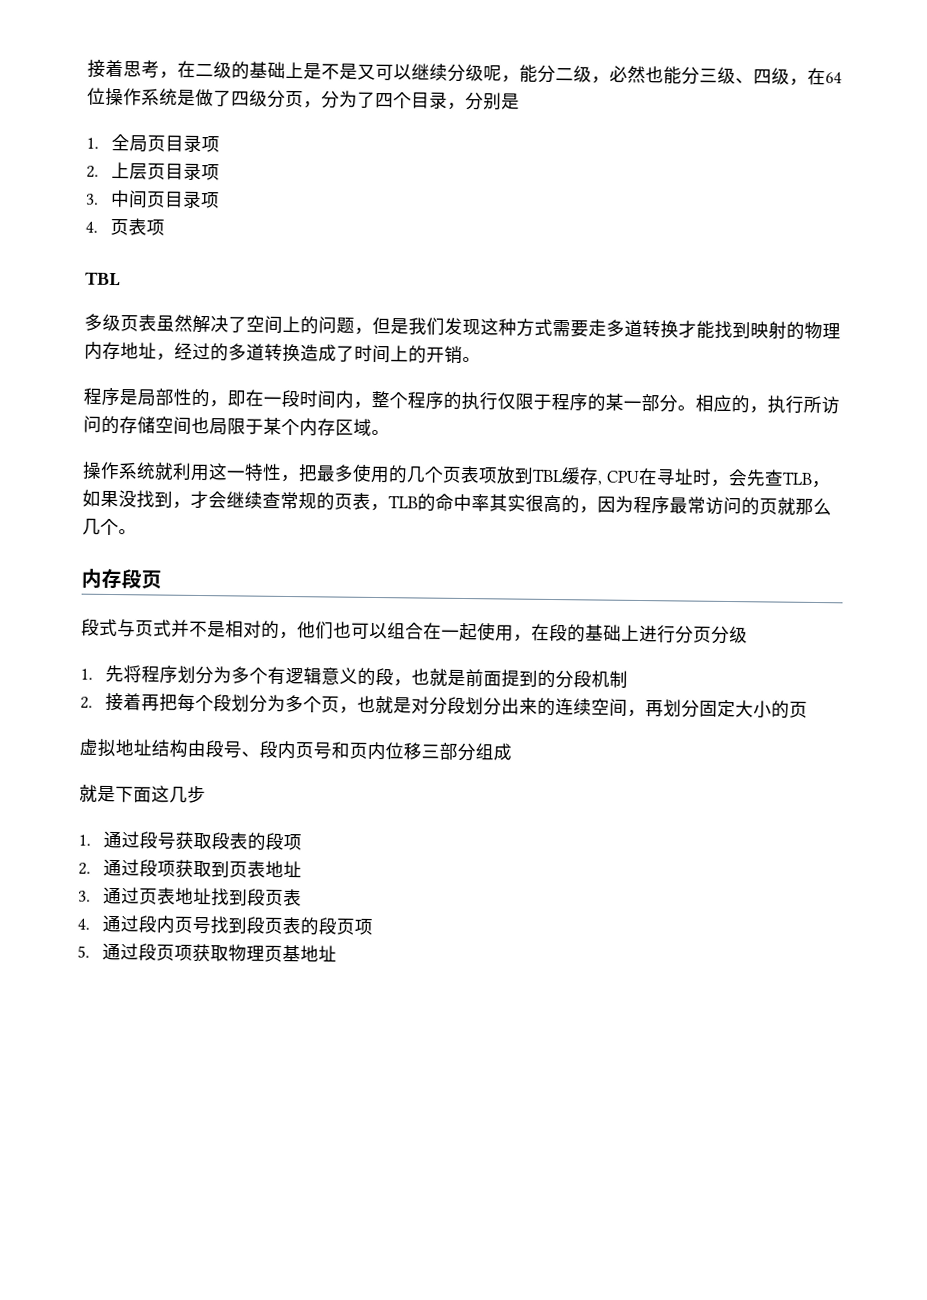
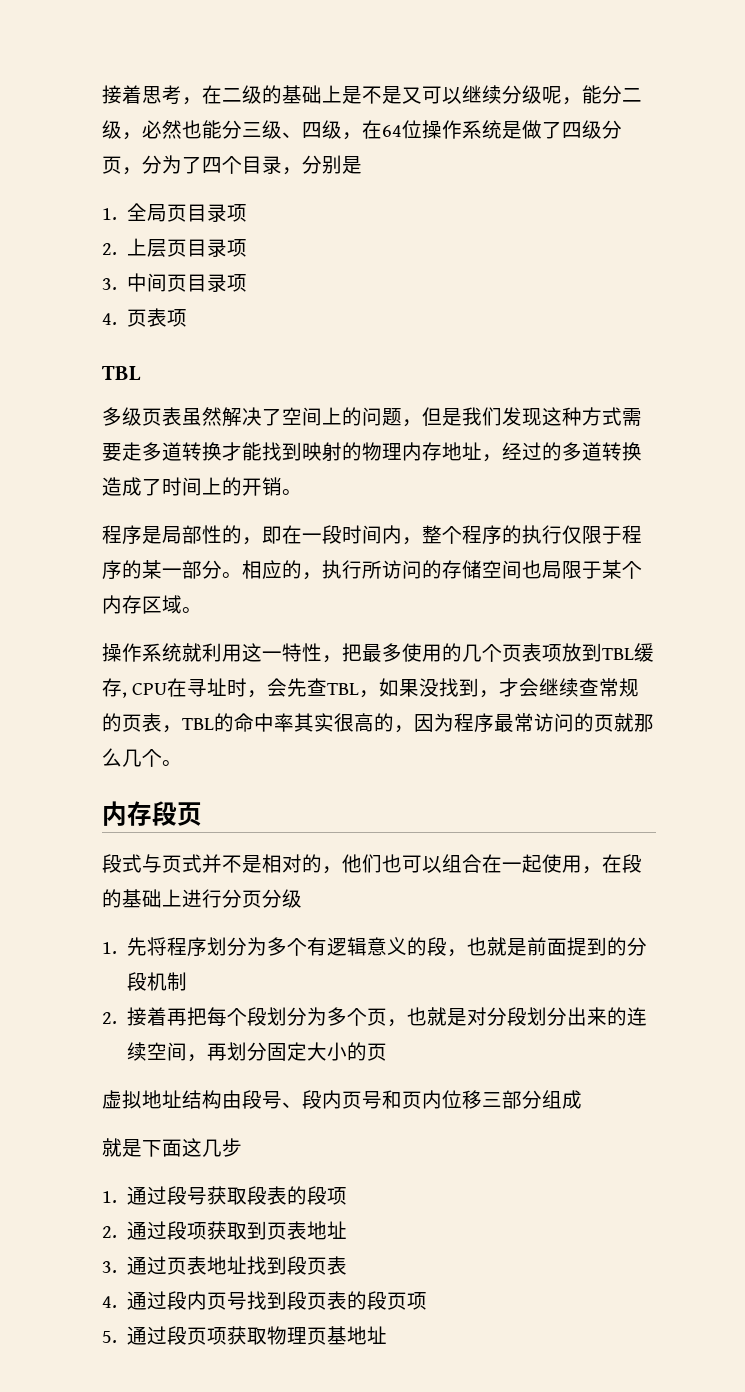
- 操作系统就利用这一特性，把最多使用的几个页表项放到TBL缓存, CPU在寻址时，会先查TLB，如果没找到，才会继续查常规的页表，TLB的命中率其实很高的，因为程序最常访问的页就那么几个。
+ 操作系统就利用这一特性，把最多使用的几个页表项放到TBL缓存, CPU在寻址时，会先查TBL，如果没找到，才会继续查常规的页表，TBL的命中率其实很高的，因为程序最常访问的页就那么几个。

